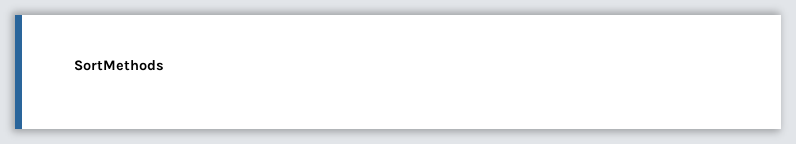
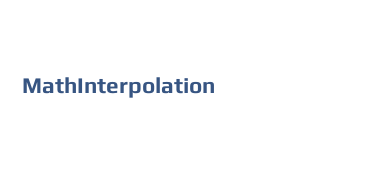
- SortMethods
+ MathInterpolation

